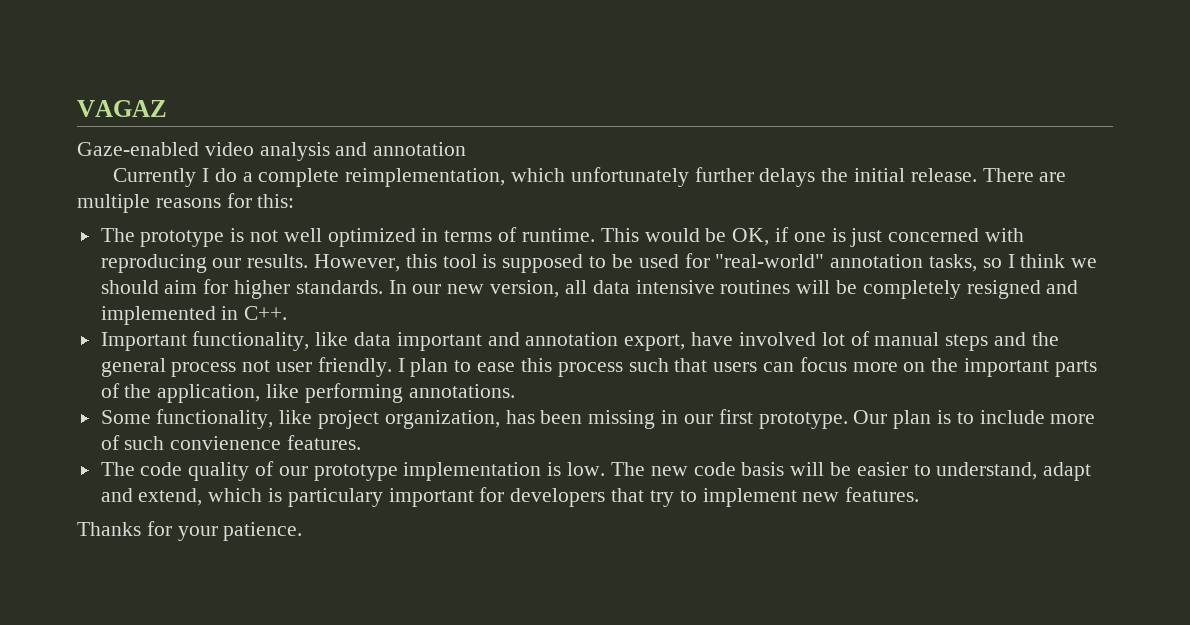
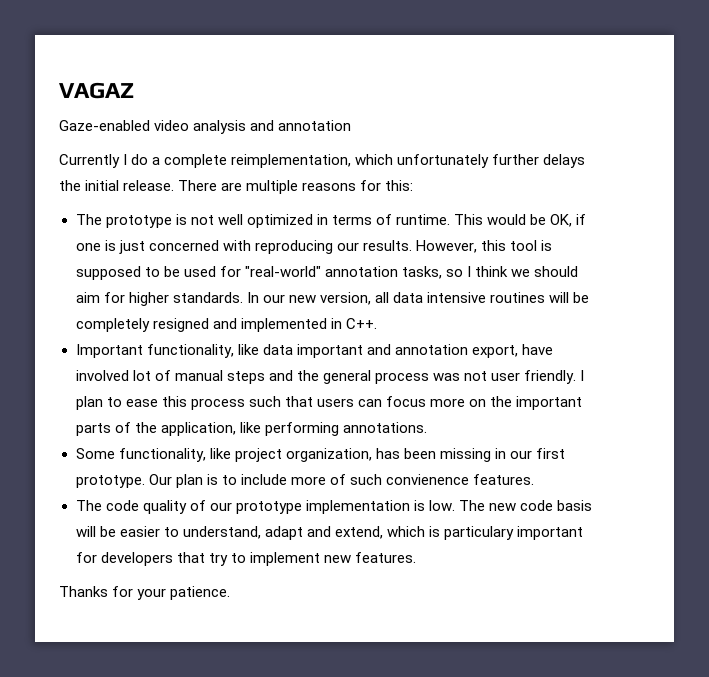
- Important functionality, like data important and annotation export, have involved lot of manual steps and the general process not user friendly.
+ Important functionality, like data important and annotation export, have involved lot of manual steps and the general process was not user friendly.

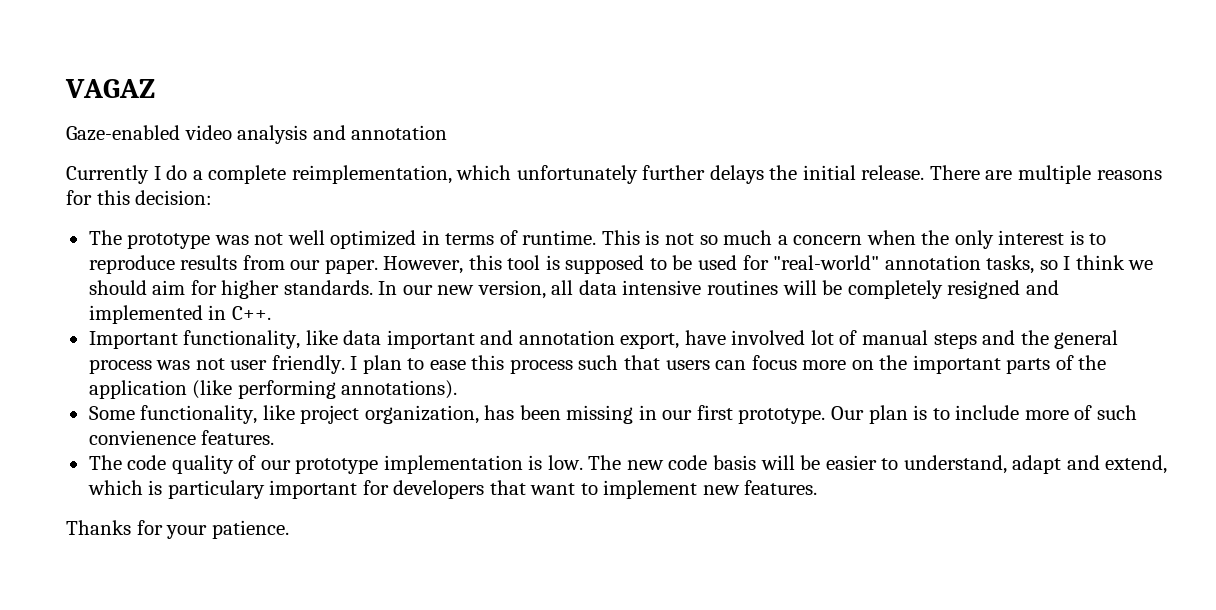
- There are multiple reasons for this:
+ There are multiple reasons for this decision:
- The prototype is not well optimized in terms of runtime.
+ The prototype was not well optimized in terms of runtime.
- This would be OK, if one is just concerned with reproducing our results.
+ This is not so much a concern when the only interest is to reproduce results from our paper.
- I plan to ease this process such that users can focus more on the important parts of the application, like performing annotations.
+ I plan to ease this process such that users can focus more on the important parts of the application (like performing annotations).
- The new code basis will be easier to understand, adapt and extend, which is particulary important for developers that try to implement new features.
+ The new code basis will be easier to understand, adapt and extend, which is particulary important for developers that want to implement new features.

